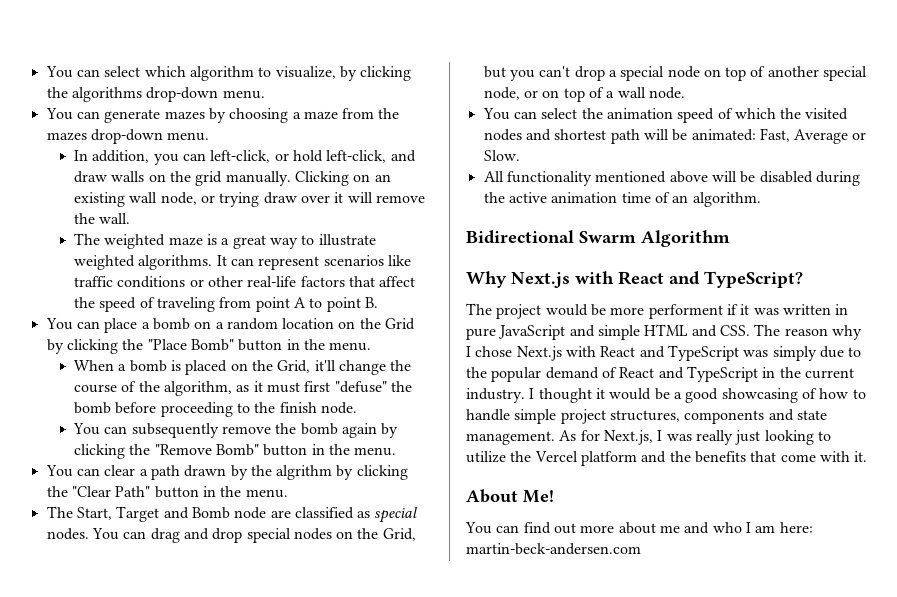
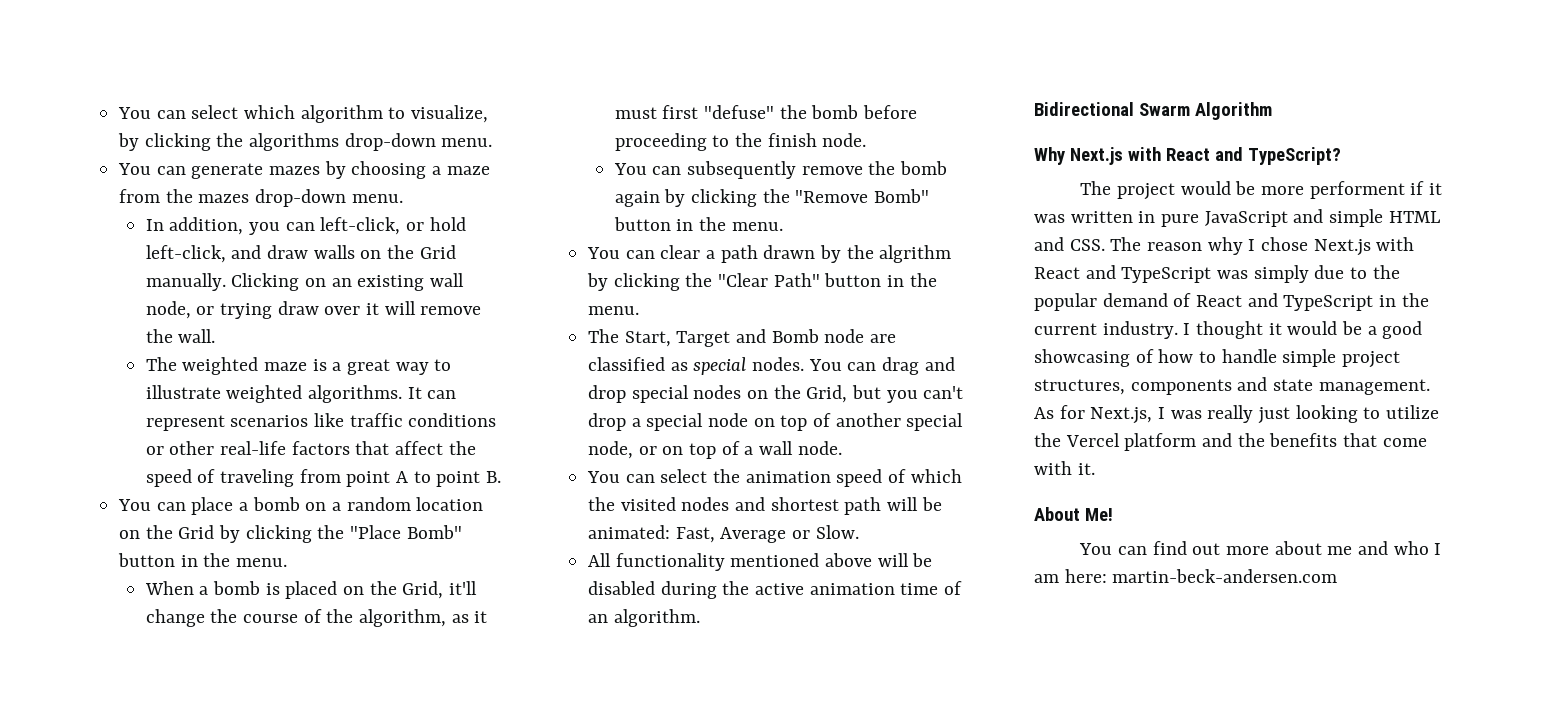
- In addition, you can left-click, or hold left-click, and draw walls on the grid manually.
+ In addition, you can left-click, or hold left-click, and draw walls on the Grid manually.

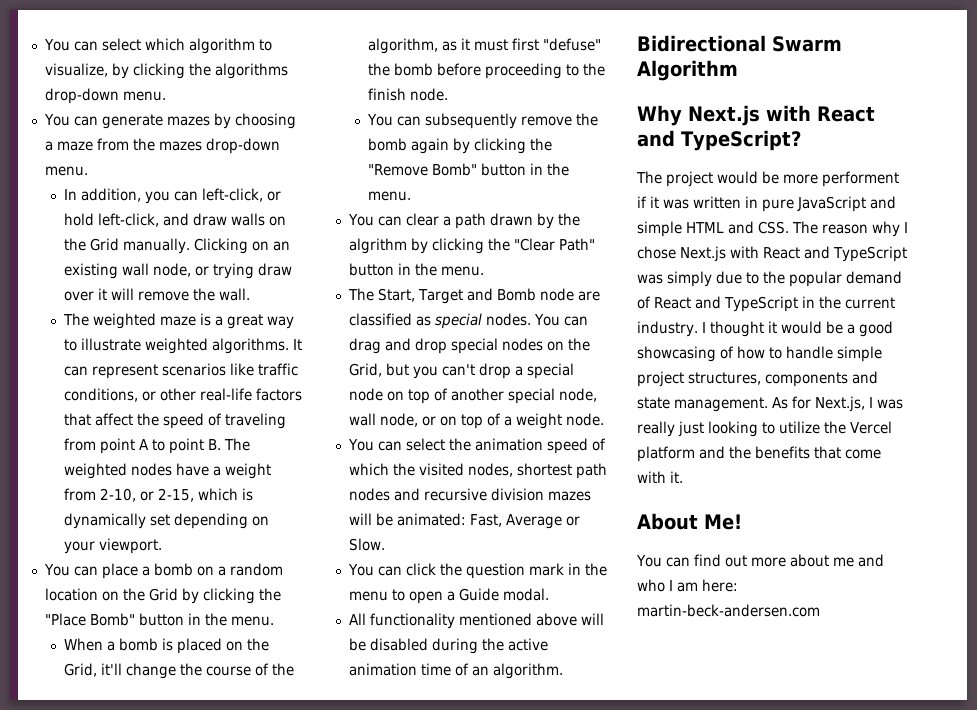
- It can represent scenarios like traffic conditions or other real-life factors that affect the speed of traveling from point A to point B.
+ It can represent scenarios like traffic conditions, or other real-life factors that affect the speed of traveling from point A to point B. The weighted nodes have a weight from 2-10, or 2-15, which is dynamically set depending on your viewport.
- You can drag and drop special nodes on the Grid, but you can't drop a special node on top of another special node, or on top of a wall node.
+ You can drag and drop special nodes on the Grid, but you can't drop a special node on top of another special node, wall node, or on top of a weight node.
- You can select the animation speed of which the visited nodes and shortest path will be animated: Fast, Average or Slow.
+ You can select the animation speed of which the visited nodes, shortest path nodes and recursive division mazes will be animated: Fast, Average or Slow.
+ You can click the question mark in the menu to open a Guide modal.

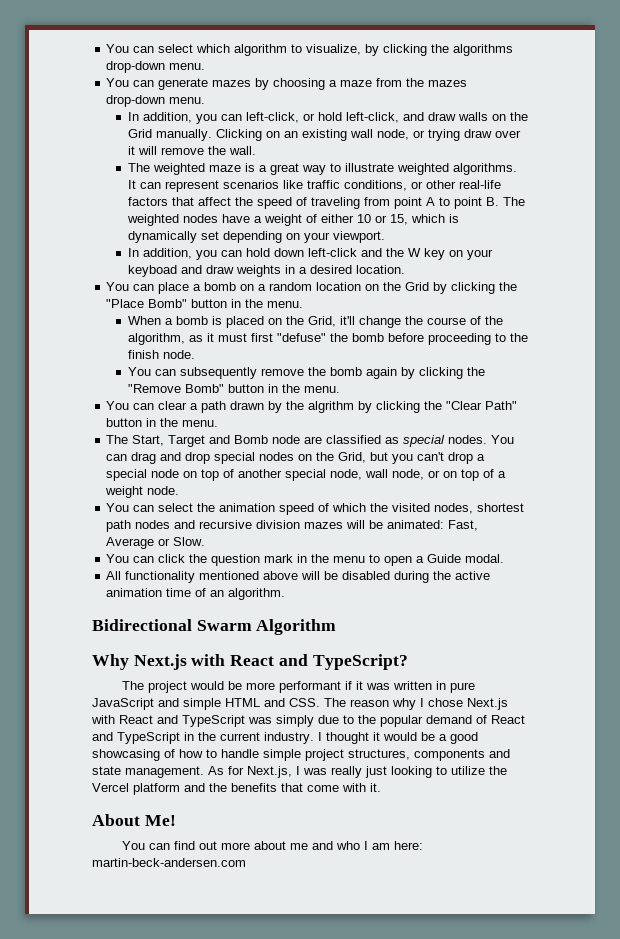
- It can represent scenarios like traffic conditions, or other real-life factors that affect the speed of traveling from point A to point B. The weighted nodes have a weight from 2-10, or 2-15, which is dynamically set depending on your viewport.
+ It can represent scenarios like traffic conditions, or other real-life factors that affect the speed of traveling from point A to point B. The weighted nodes have a weight of either 10 or 15, which is dynamically set depending on your viewport.
+ In addition, you can hold down left-click and the W key on your keyboad and draw weights in a desired location.
- The project would be more performent if it was written in pure JavaScript and simple HTML and CSS. The reason why I chose Next.js with React and TypeScript was simply due to the popular demand of React and TypeScript in the current industry.
+ The project would be more performant if it was written in pure JavaScript and simple HTML and CSS. The reason why I chose Next.js with React and TypeScript was simply due to the popular demand of React and TypeScript in the current industry.

